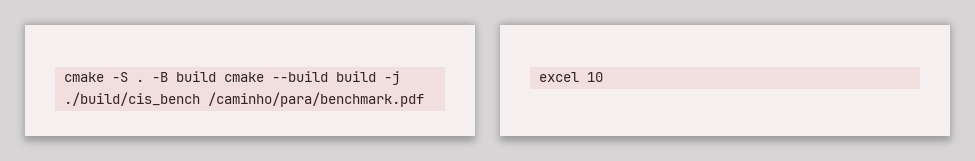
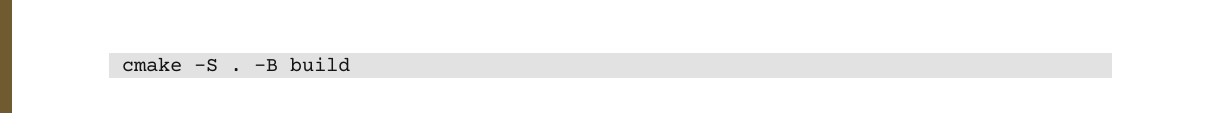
- -B build cmake --build build -j ./build/cis_bench /caminho/para/benchmark.pdf excel 10
+ -B build

